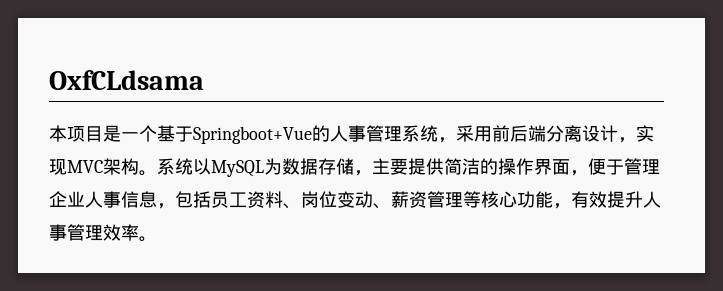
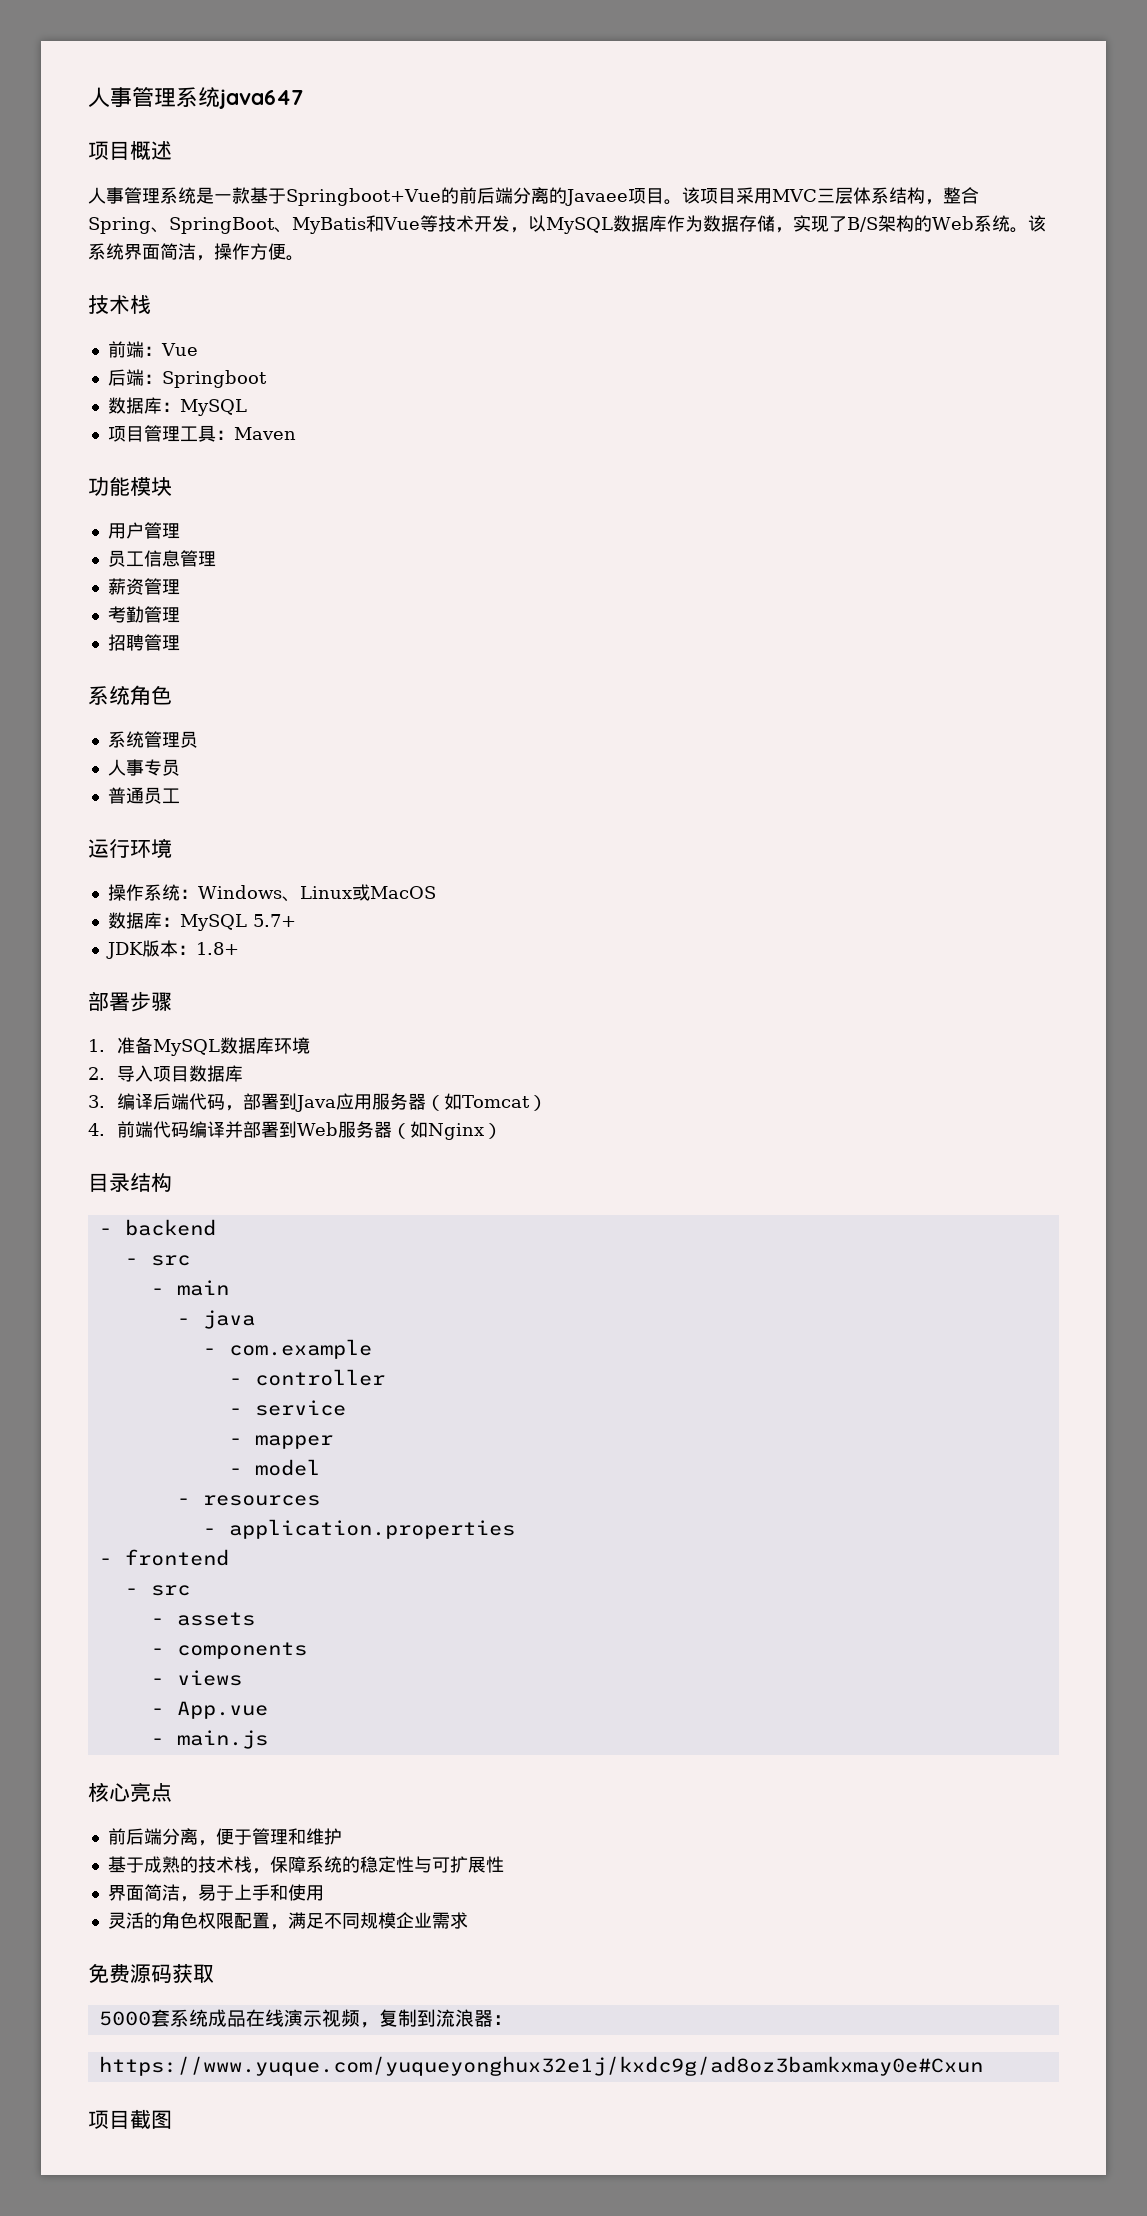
- OxfCLdsama
- 本项目是一个基于Springboot+Vue的人事管理系统，采用前后端分离设计，实现MVC架构。系统以MySQL为数据存储，主要提供简洁的操作界面，便于管理企业人事信息，包括员工资料、岗位变动、薪资管理等核心功能，有效提升人事管理效率。
+ 人事管理系统java647
+ 项目概述
+ 人事管理系统是一款基于Springboot+Vue的前后端分离的Javaee项目。该项目采用MVC三层体系结构，整合Spring、SpringBoot、MyBatis和Vue等技术开发，以MySQL数据库作为数据存储，实现了B/S架构的Web系统。该系统界面简洁，操作方便。
+ 技术栈
+ 前端：Vue
+ 后端：Springboot
+ 数据库：MySQL
+ 项目管理工具：Maven
+ 功能模块
+ 用户管理
+ 员工信息管理
+ 薪资管理
+ 考勤管理
+ 招聘管理
+ 系统角色
+ 系统管理员
+ 人事专员
+ 普通员工
+ 运行环境
+ 操作系统：Windows、Linux或MacOS
+ 数据库：MySQL 5.7+
+ JDK版本：1.8+
+ 部署步骤
+ 1.准备MySQL数据库环境
+ 2.导入项目数据库
+ 3.编译后端代码，部署到Java应用服务器（如Tomcat）
+ 4.前端代码编译并部署到Web服务器（如Nginx）
+ 目录结构
+ - backend
+ - src
+ - main
+ - java
+ - com.example
+ - controller
+ - service
+ - mapper
+ - model
+ - resources
+ - application.properties
+ - frontend
+ - src
+ - assets
+ - components
+ - views
+ - App.vue
+ - main.js
+ 核心亮点
+ 前后端分离，便于管理和维护
+ 基于成熟的技术栈，保障系统的稳定性与可扩展性
+ 界面简洁，易于上手和使用
+ 灵活的角色权限配置，满足不同规模企业需求
+ 免费源码获取
+ 5000套系统成品在线演示视频，复制到流浪器：
+ https://www.yuque.com/yuqueyonghux32e1j/kxdc9g/ad8oz3bamkxmay0e#Cxun
+ 项目截图

